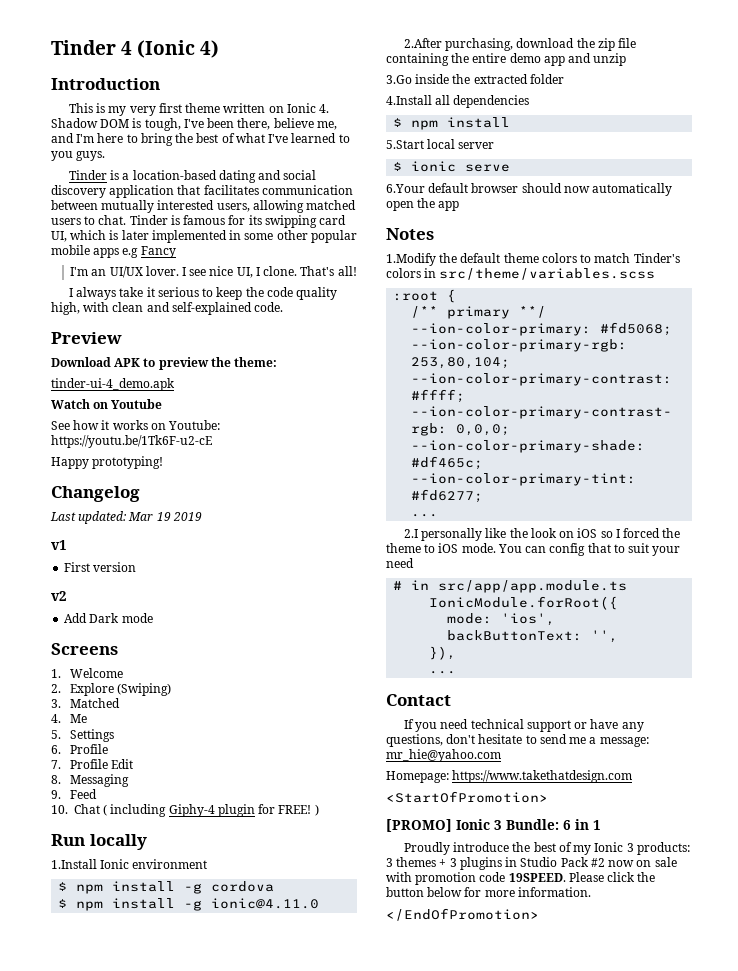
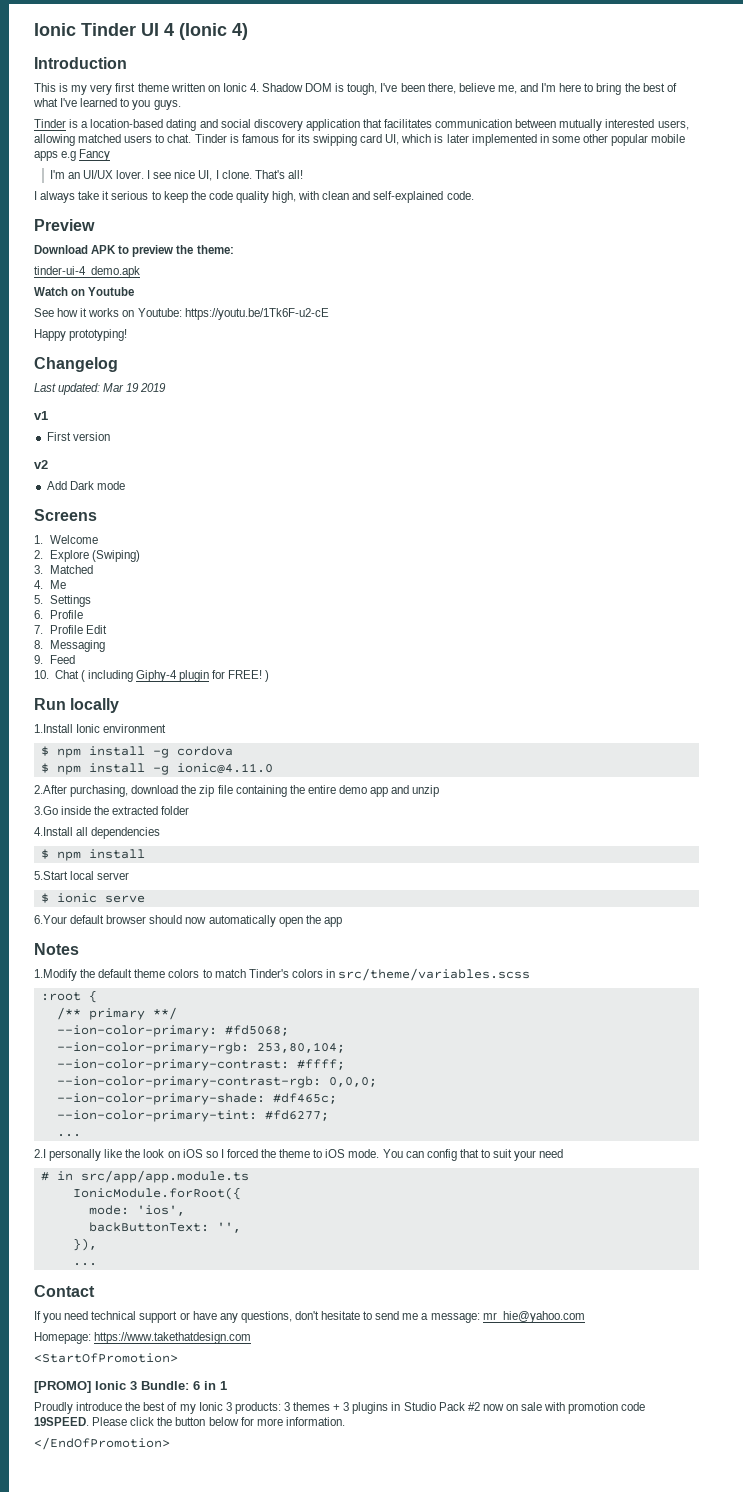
- Tinder 4 (Ionic 4)
+ Ionic Tinder UI 4 (Ionic 4)

